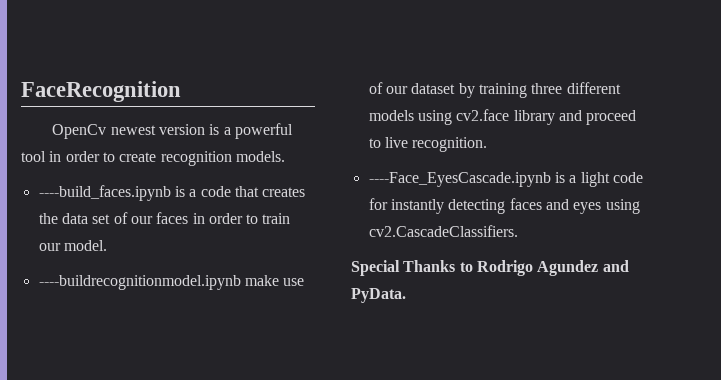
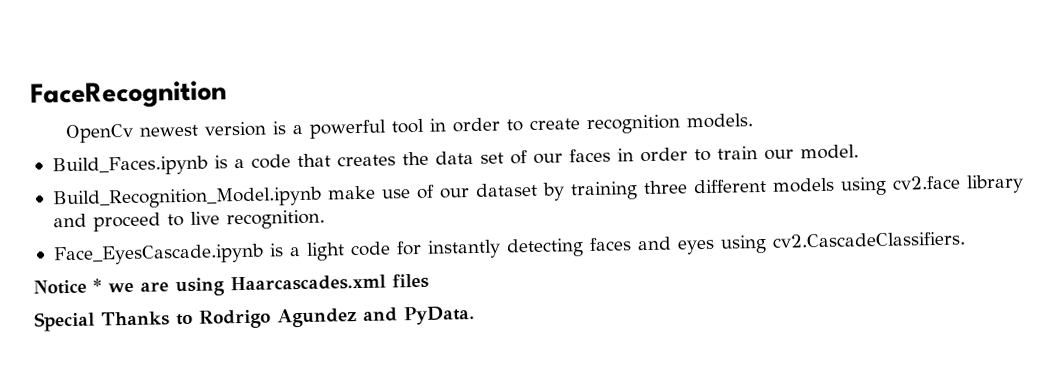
- ----build_faces.ipynb is a code that creates the data set of our faces in order to train our model.
+ Build_Faces.ipynb is a code that creates the data set of our faces in order to train our model.
- ----buildrecognitionmodel.ipynb make use of our dataset by training three different models using cv2.face library and proceed to live recognition.
+ Build_Recognition_Model.ipynb make use of our dataset by training three different models using cv2.face library and proceed to live recognition.
- ----Face_EyesCascade.ipynb is a light code for instantly detecting faces and eyes using cv2.CascadeClassifiers.
+ Face_EyesCascade.ipynb is a light code for instantly detecting faces and eyes using cv2.CascadeClassifiers.
+ Notice * we are using Haarcascades.xml files

